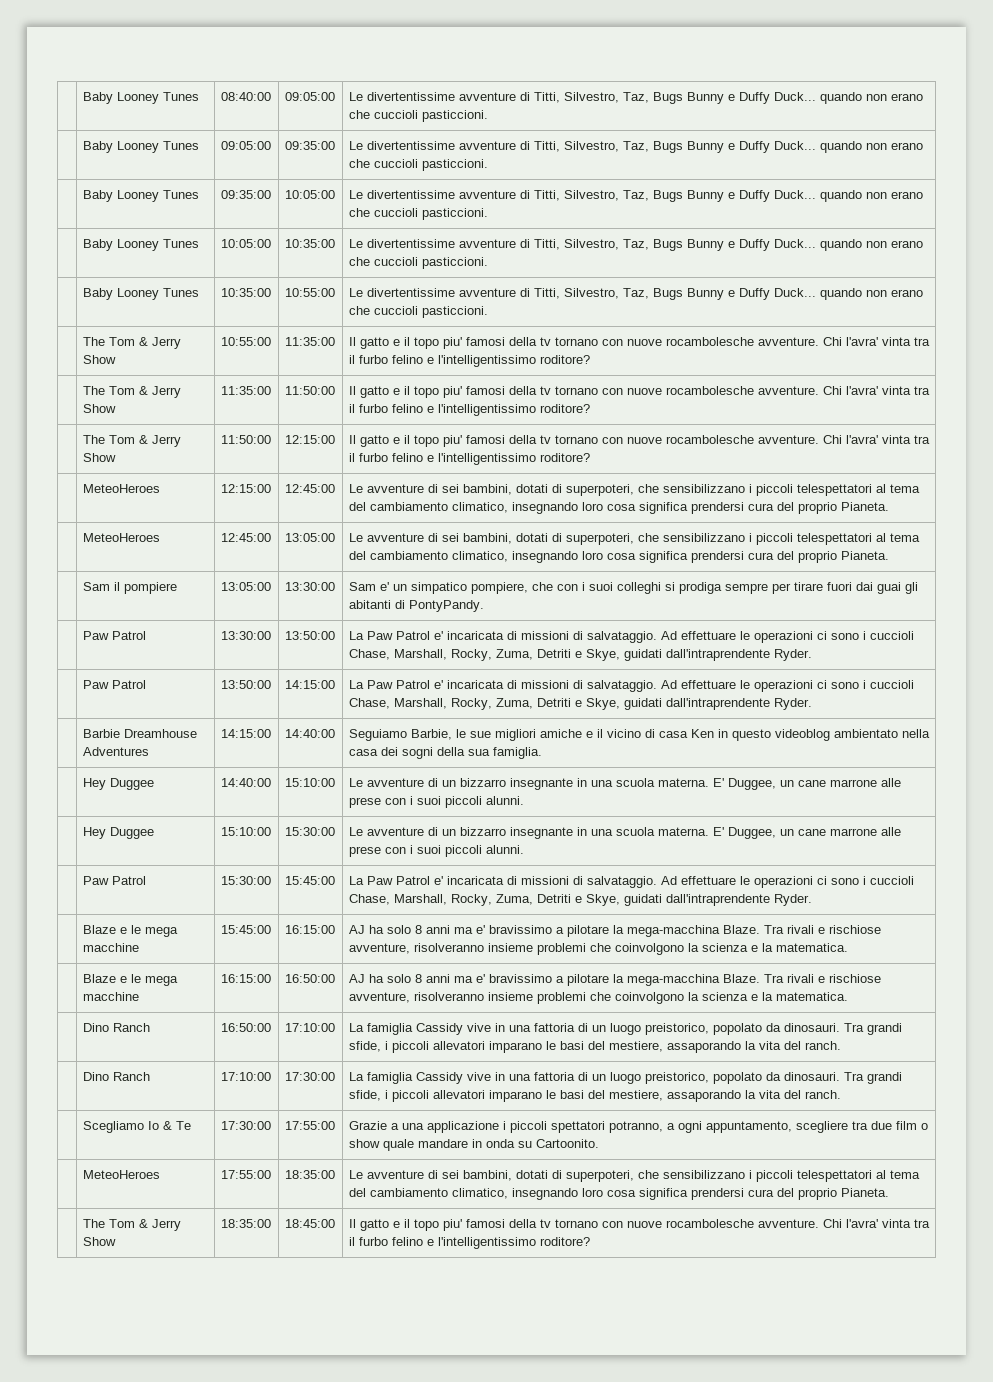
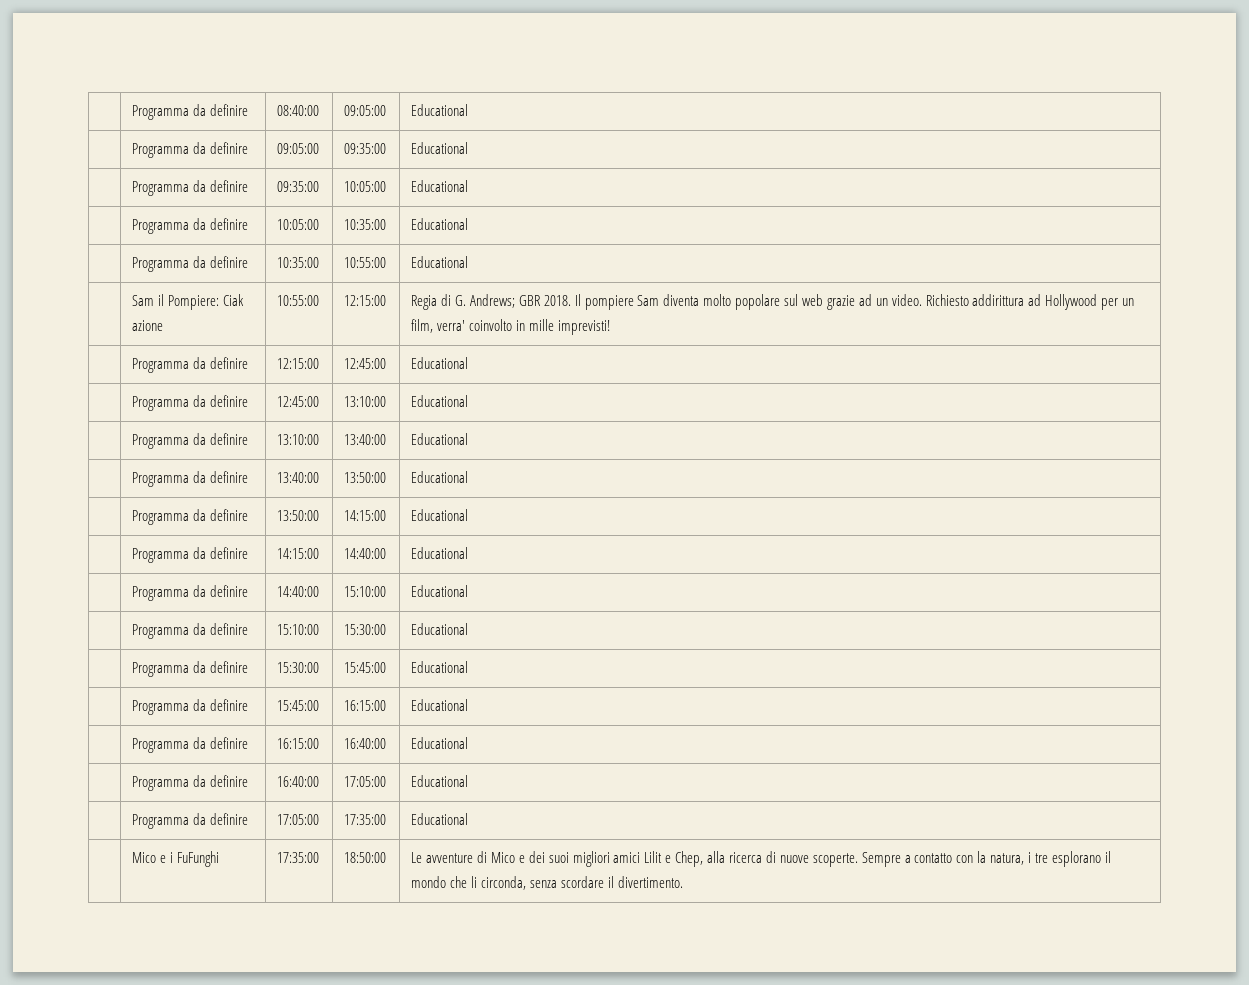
- | Baby Looney Tunes | 08:40:00 | 09:05:00 | Le divertentissime avventure di Titti, Silvestro, Taz, Bugs Bunny e Duffy Duck... quando non erano che cuccioli pasticcioni.
- | Baby Looney Tunes | 09:05:00 | 09:35:00 | Le divertentissime avventure di Titti, Silvestro, Taz, Bugs Bunny e Duffy Duck... quando non erano che cuccioli pasticcioni.
- | Baby Looney Tunes | 09:35:00 | 10:05:00 | Le divertentissime avventure di Titti, Silvestro, Taz, Bugs Bunny e Duffy Duck... quando non erano che cuccioli pasticcioni.
- | Baby Looney Tunes | 10:05:00 | 10:35:00 | Le divertentissime avventure di Titti, Silvestro, Taz, Bugs Bunny e Duffy Duck... quando non erano che cuccioli pasticcioni.
- | Baby Looney Tunes | 10:35:00 | 10:55:00 | Le divertentissime avventure di Titti, Silvestro, Taz, Bugs Bunny e Duffy Duck... quando non erano che cuccioli pasticcioni.
- | The Tom & Jerry Show | 10:55:00 | 11:35:00 | Il gatto e il topo piu' famosi della tv tornano con nuove rocambolesche avventure. Chi l'avra' vinta tra il furbo felino e l'intelligentissimo roditore?
- | The Tom & Jerry Show | 11:35:00 | 11:50:00 | Il gatto e il topo piu' famosi della tv tornano con nuove rocambolesche avventure. Chi l'avra' vinta tra il furbo felino e l'intelligentissimo roditore?
- | The Tom & Jerry Show | 11:50:00 | 12:15:00 | Il gatto e il topo piu' famosi della tv tornano con nuove rocambolesche avventure. Chi l'avra' vinta tra il furbo felino e l'intelligentissimo roditore?
- | MeteoHeroes | 12:15:00 | 12:45:00 | Le avventure di sei bambini, dotati di superpoteri, che sensibilizzano i piccoli telespettatori al tema del cambiamento climatico, insegnando loro cosa significa prendersi cura del proprio Pianeta.
- | MeteoHeroes | 12:45:00 | 13:05:00 | Le avventure di sei bambini, dotati di superpoteri, che sensibilizzano i piccoli telespettatori al tema del cambiamento climatico, insegnando loro cosa significa prendersi cura del proprio Pianeta.
- | Sam il pompiere | 13:05:00 | 13:30:00 | Sam e' un simpatico pompiere, che con i suoi colleghi si prodiga sempre per tirare fuori dai guai gli abitanti di PontyPandy.
- | Paw Patrol | 13:30:00 | 13:50:00 | La Paw Patrol e' incaricata di missioni di salvataggio. Ad effettuare le operazioni ci sono i cuccioli Chase, Marshall, Rocky, Zuma, Detriti e Skye, guidati dall'intraprendente Ryder.
- | Paw Patrol | 13:50:00 | 14:15:00 | La Paw Patrol e' incaricata di missioni di salvataggio. Ad effettuare le operazioni ci sono i cuccioli Chase, Marshall, Rocky, Zuma, Detriti e Skye, guidati dall'intraprendente Ryder.
- | Barbie Dreamhouse Adventures | 14:15:00 | 14:40:00 | Seguiamo Barbie, le sue migliori amiche e il vicino di casa Ken in questo videoblog ambientato nella casa dei sogni della sua famiglia.
- | Hey Duggee | 14:40:00 | 15:10:00 | Le avventure di un bizzarro insegnante in una scuola materna. E' Duggee, un cane marrone alle prese con i suoi piccoli alunni.
- | Hey Duggee | 15:10:00 | 15:30:00 | Le avventure di un bizzarro insegnante in una scuola materna. E' Duggee, un cane marrone alle prese con i suoi piccoli alunni.
- | Paw Patrol | 15:30:00 | 15:45:00 | La Paw Patrol e' incaricata di missioni di salvataggio. Ad effettuare le operazioni ci sono i cuccioli Chase, Marshall, Rocky, Zuma, Detriti e Skye, guidati dall'intraprendente Ryder.
- | Blaze e le mega macchine | 15:45:00 | 16:15:00 | AJ ha solo 8 anni ma e' bravissimo a pilotare la mega-macchina Blaze. Tra rivali e rischiose avventure, risolveranno insieme problemi che coinvolgono la scienza e la matematica.
- | Blaze e le mega macchine | 16:15:00 | 16:50:00 | AJ ha solo 8 anni ma e' bravissimo a pilotare la mega-macchina Blaze. Tra rivali e rischiose avventure, risolveranno insieme problemi che coinvolgono la scienza e la matematica.
- | Dino Ranch | 16:50:00 | 17:10:00 | La famiglia Cassidy vive in una fattoria di un luogo preistorico, popolato da dinosauri. Tra grandi sfide, i piccoli allevatori imparano le basi del mestiere, assaporando la vita del ranch.
- | Dino Ranch | 17:10:00 | 17:30:00 | La famiglia Cassidy vive in una fattoria di un luogo preistorico, popolato da dinosauri. Tra grandi sfide, i piccoli allevatori imparano le basi del mestiere, assaporando la vita del ranch.
- | Scegliamo Io & Te | 17:30:00 | 17:55:00 | Grazie a una applicazione i piccoli spettatori potranno, a ogni appuntamento, scegliere tra due film o show quale mandare in onda su Cartoonito.
- | MeteoHeroes | 17:55:00 | 18:35:00 | Le avventure di sei bambini, dotati di superpoteri, che sensibilizzano i piccoli telespettatori al tema del cambiamento climatico, insegnando loro cosa significa prendersi cura del proprio Pianeta.
- | The Tom & Jerry Show | 18:35:00 | 18:45:00 | Il gatto e il topo piu' famosi della tv tornano con nuove rocambolesche avventure. Chi l'avra' vinta tra il furbo felino e l'intelligentissimo roditore?
+ | Programma da definire | 08:40:00 | 09:05:00 | Educational
+ | Programma da definire | 09:05:00 | 09:35:00 | Educational
+ | Programma da definire | 09:35:00 | 10:05:00 | Educational
+ | Programma da definire | 10:05:00 | 10:35:00 | Educational
+ | Programma da definire | 10:35:00 | 10:55:00 | Educational
+ | Sam il Pompiere: Ciak azione | 10:55:00 | 12:15:00 | Regia di G. Andrews; GBR 2018. Il pompiere Sam diventa molto popolare sul web grazie ad un video. Richiesto addirittura ad Hollywood per un film, verra' coinvolto in mille imprevisti!
+ | Programma da definire | 12:15:00 | 12:45:00 | Educational
+ | Programma da definire | 12:45:00 | 13:10:00 | Educational
+ | Programma da definire | 13:10:00 | 13:40:00 | Educational
+ | Programma da definire | 13:40:00 | 13:50:00 | Educational
+ | Programma da definire | 13:50:00 | 14:15:00 | Educational
+ | Programma da definire | 14:15:00 | 14:40:00 | Educational
+ | Programma da definire | 14:40:00 | 15:10:00 | Educational
+ | Programma da definire | 15:10:00 | 15:30:00 | Educational
+ | Programma da definire | 15:30:00 | 15:45:00 | Educational
+ | Programma da definire | 15:45:00 | 16:15:00 | Educational
+ | Programma da definire | 16:15:00 | 16:40:00 | Educational
+ | Programma da definire | 16:40:00 | 17:05:00 | Educational
+ | Programma da definire | 17:05:00 | 17:35:00 | Educational
+ | Mico e i FuFunghi | 17:35:00 | 18:50:00 | Le avventure di Mico e dei suoi migliori amici Lilit e Chep, alla ricerca di nuove scoperte. Sempre a contatto con la natura, i tre esplorano il mondo che li circonda, senza scordare il divertimento.

